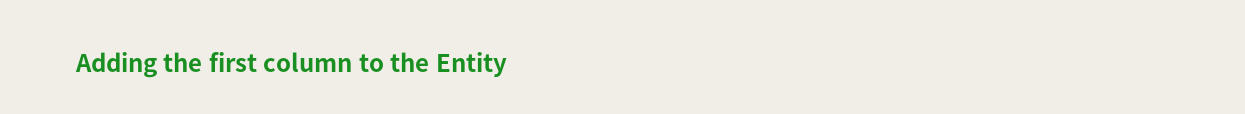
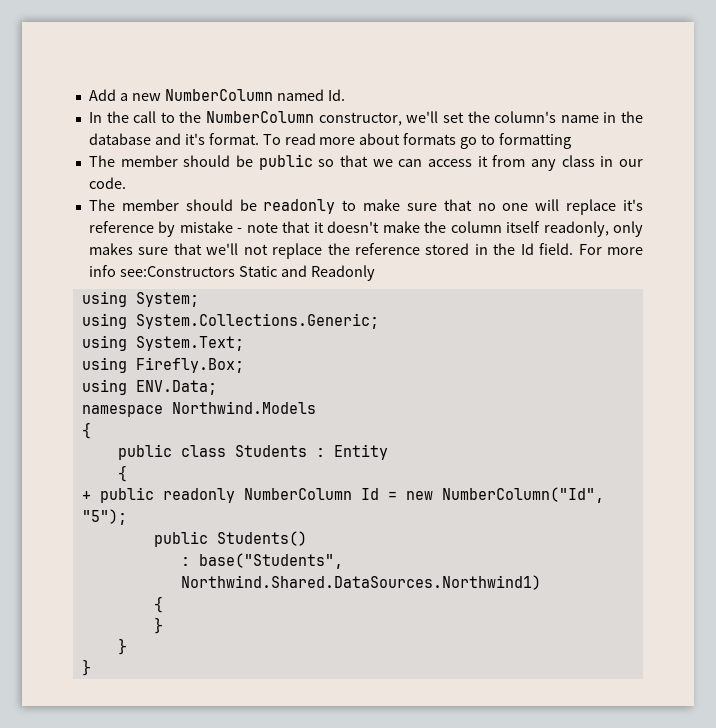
- Adding the first column to the Entity
+ Add a new NumberColumn named Id.
+ In the call to the NumberColumn constructor, we'll set the column's name in the database and it's format. To read more about formats go to formatting
+ The member should be public so that we can access it from any class in our code.
+ The member should be readonly to make sure that no one will replace it's reference by mistake - note that it doesn't make the column itself readonly, only makes sure that we'll not replace the reference stored in the Id field. For more info see:Constructors Static and Readonly
+ using System;
+ using System.Collections.Generic;
+ using System.Text;
+ using Firefly.Box;
+ using ENV.Data;
+ namespace Northwind.Models
+ {
+ public class Students : Entity
+ {
+ + public readonly NumberColumn Id = new NumberColumn("Id", "5");
+ public Students()
+ : base("Students", Northwind.Shared.DataSources.Northwind1)
+ {
+ }
+ }
+ }

